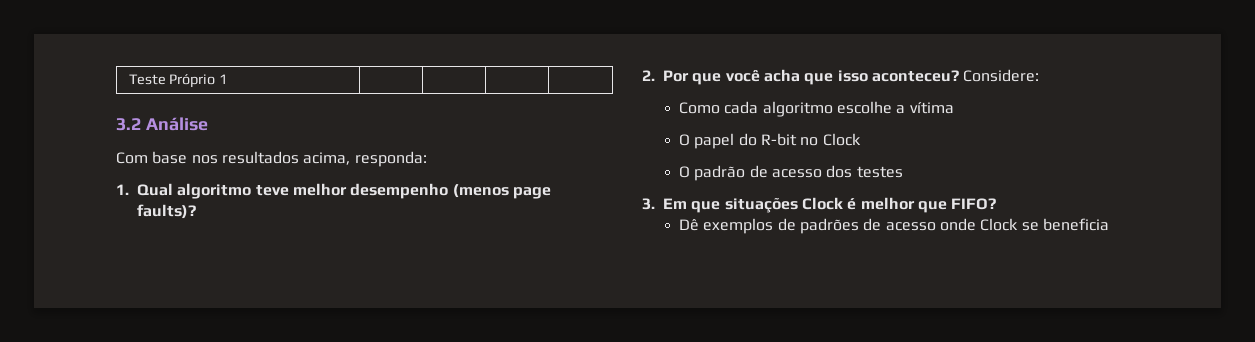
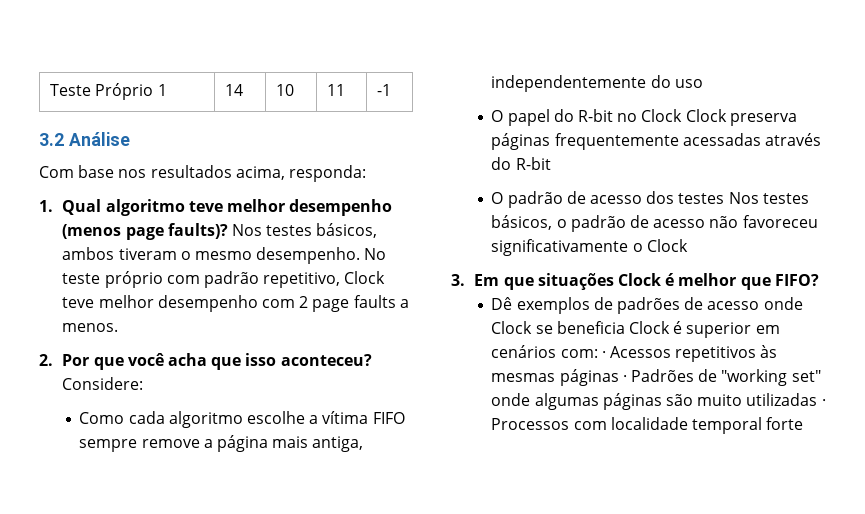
- Teste Próprio 1 | | | |
+ Teste Próprio 1 | 14 | 10 | 11 | -1
+ Nos testes básicos, ambos tiveram o mesmo desempenho. No teste próprio com padrão repetitivo, Clock teve melhor desempenho com 2 page faults a menos.
- Como cada algoritmo escolhe a vítima
+ Como cada algoritmo escolhe a vítima FIFO sempre remove a página mais antiga, independentemente do uso
- O papel do R-bit no Clock
+ O papel do R-bit no Clock Clock preserva páginas frequentemente acessadas através do R-bit
- O padrão de acesso dos testes
+ O padrão de acesso dos testes Nos testes básicos, o padrão de acesso não favoreceu significativamente o Clock
- Dê exemplos de padrões de acesso onde Clock se beneficia
+ Dê exemplos de padrões de acesso onde Clock se beneficia Clock é superior em cenários com: · Acessos repetitivos às mesmas páginas · Padrões de "working set" onde algumas páginas são muito utilizadas · Processos com localidade temporal forte

